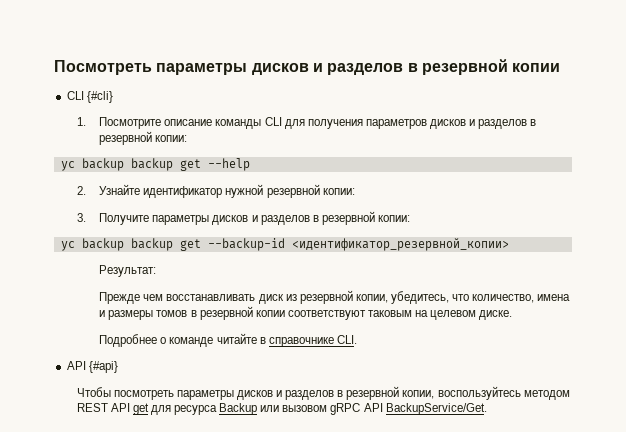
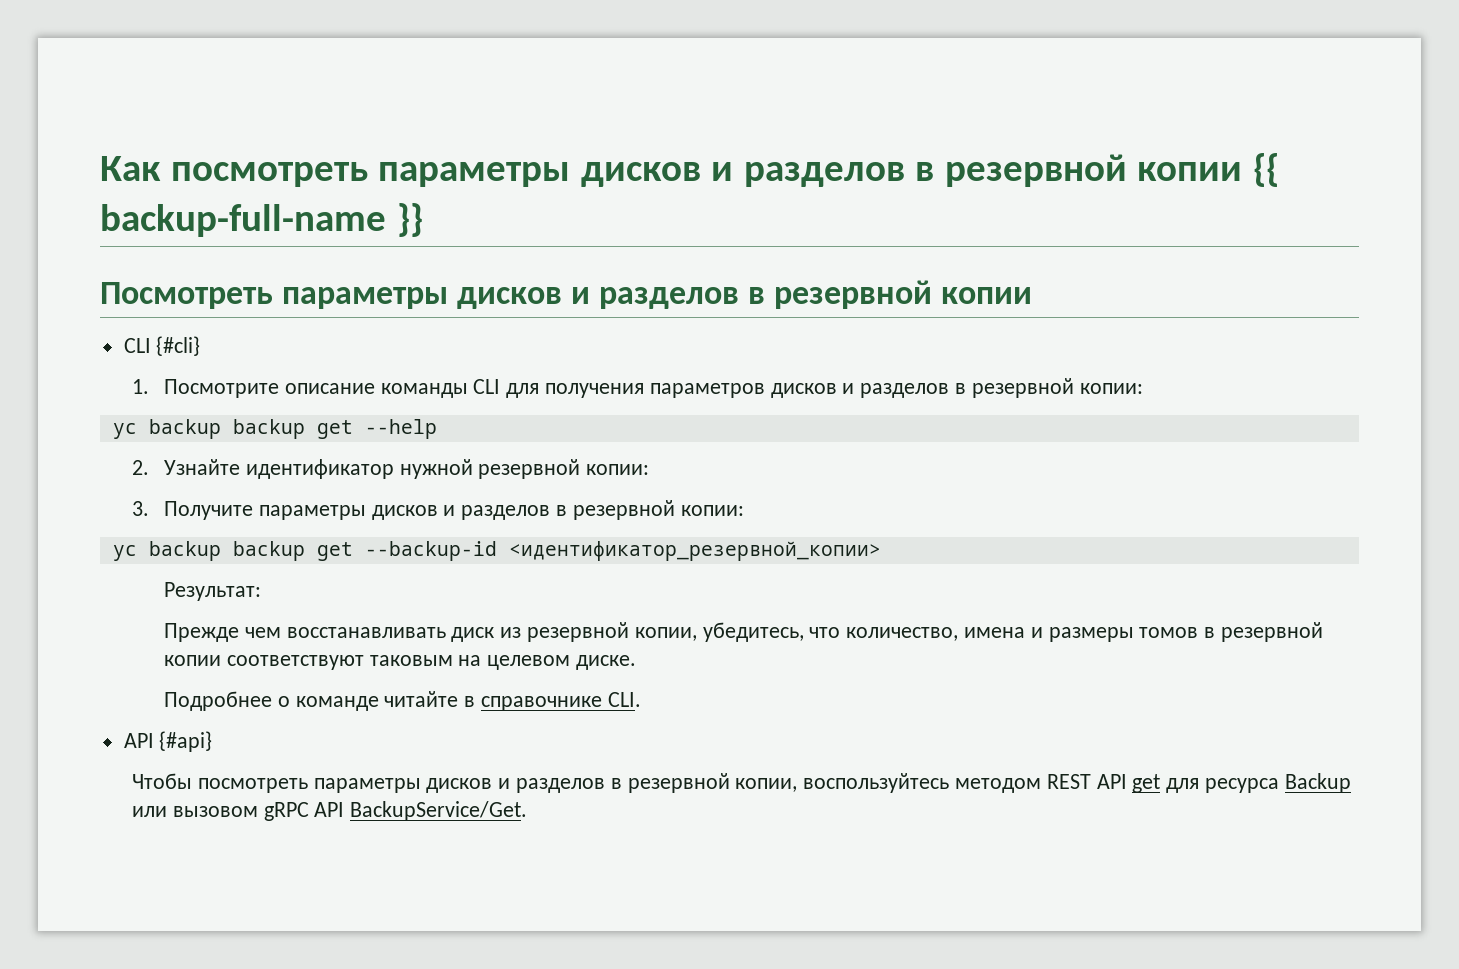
+ Как посмотреть параметры дисков и разделов в резервной копии {{ backup-full-name }}

